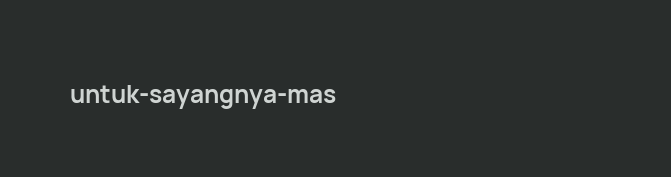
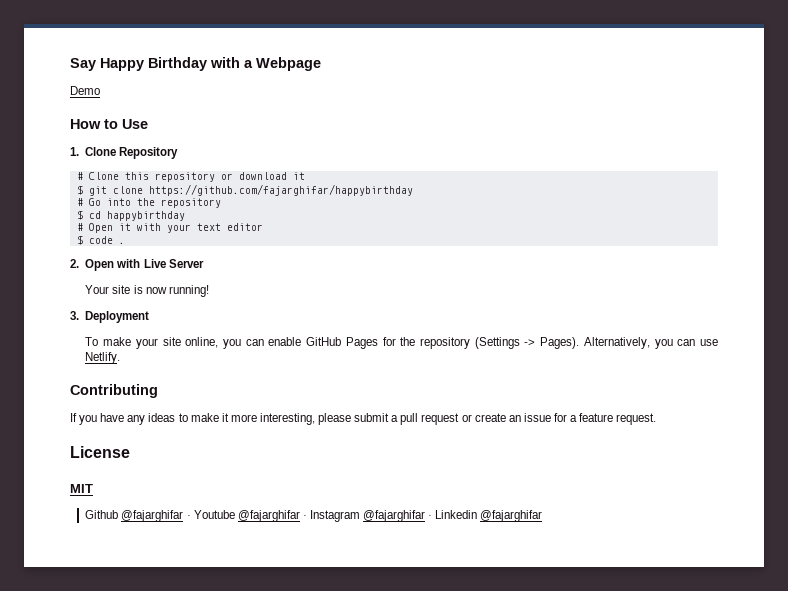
- untuk-sayangnya-mas
+ Say Happy Birthday with a Webpage
+ Demo
+ How to Use
+ 1. Clone Repository
+ # Clone this repository or download it
+ $ git clone https://github.com/fajarghifar/happybirthday
+ # Go into the repository
+ $ cd happybirthday
+ # Open it with your text editor
+ $ code .
+ 2. Open with Live Server
+ Your site is now running!
+ 3. Deployment
+ To make your site online, you can enable GitHub Pages for the repository (Settings -> Pages). Alternatively, you can use Netlify.
+ Contributing
+ If you have any ideas to make it more interesting, please submit a pull request or create an issue for a feature request.
+ License
+ MIT
+ Github @fajarghifar · Youtube @fajarghifar · Instagram @fajarghifar · Linkedin @fajarghifar

